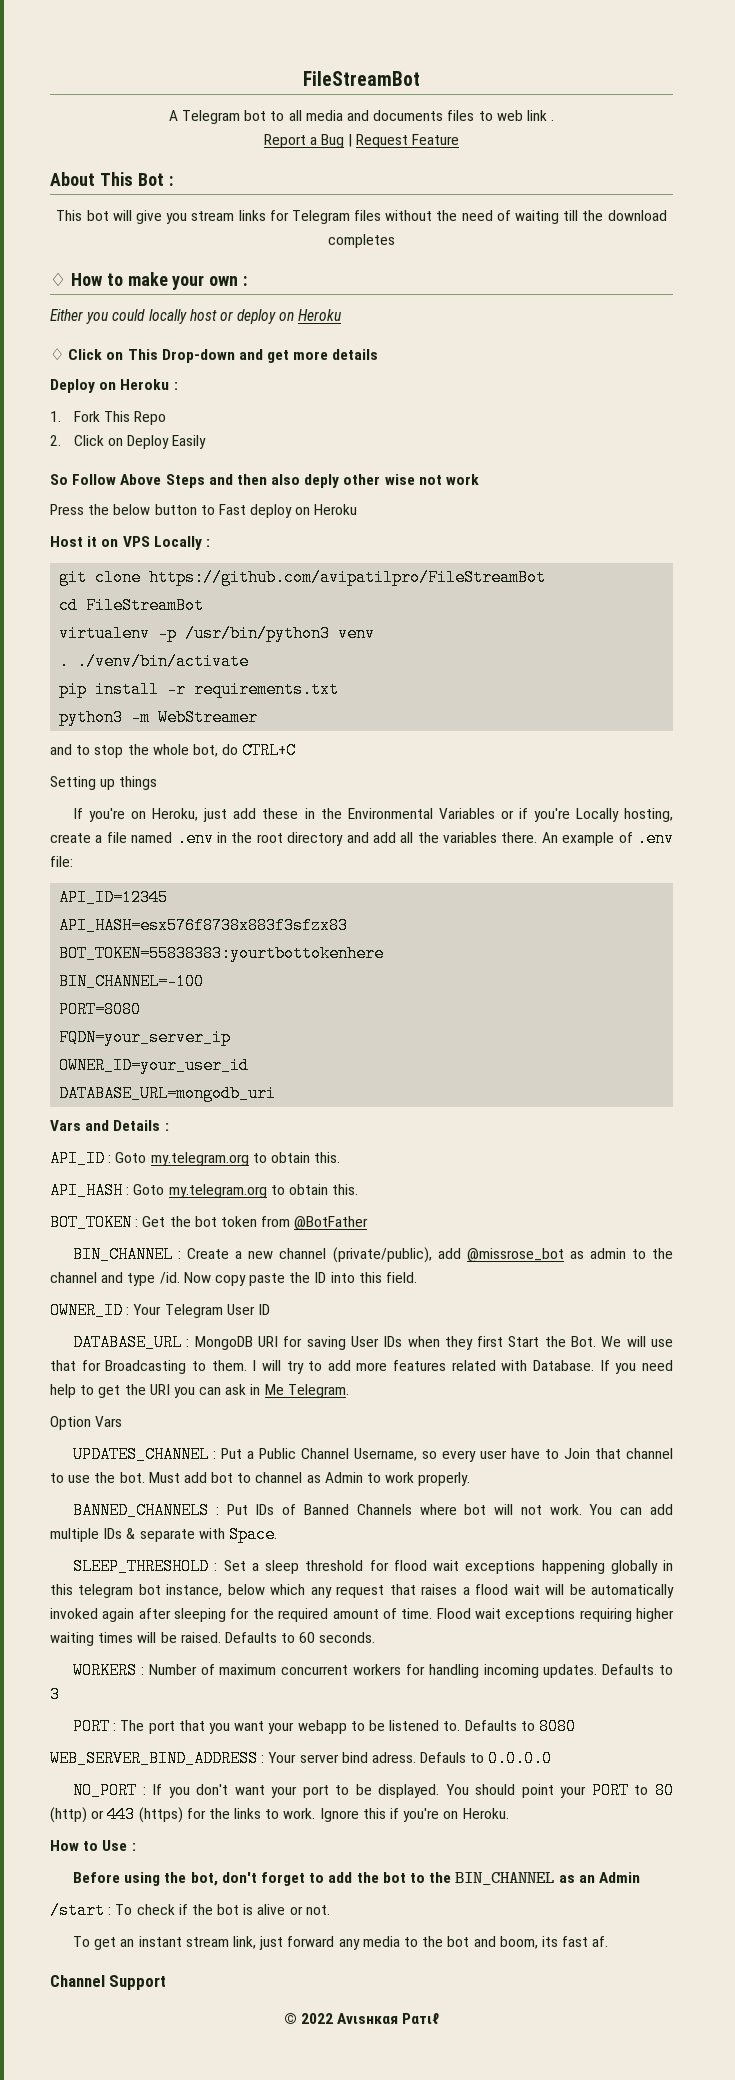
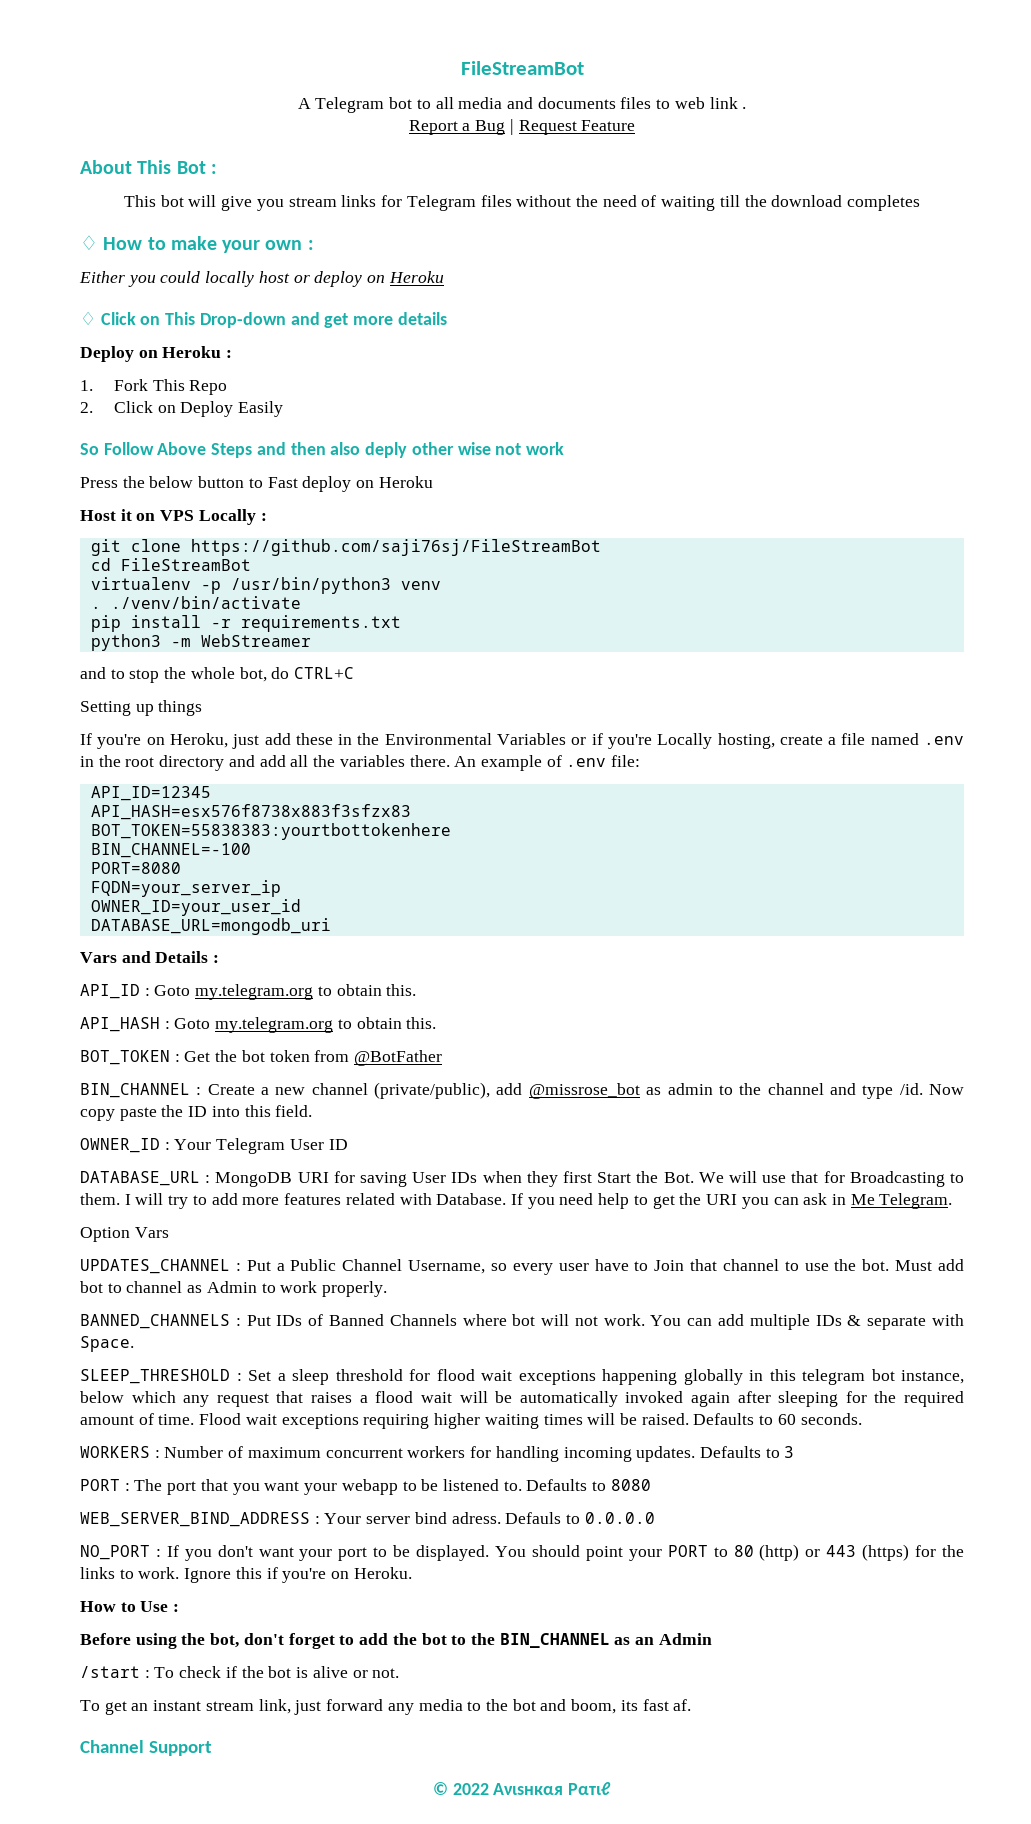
- git clone https://github.com/avipatilpro/FileStreamBot
+ git clone https://github.com/saji76sj/FileStreamBot

